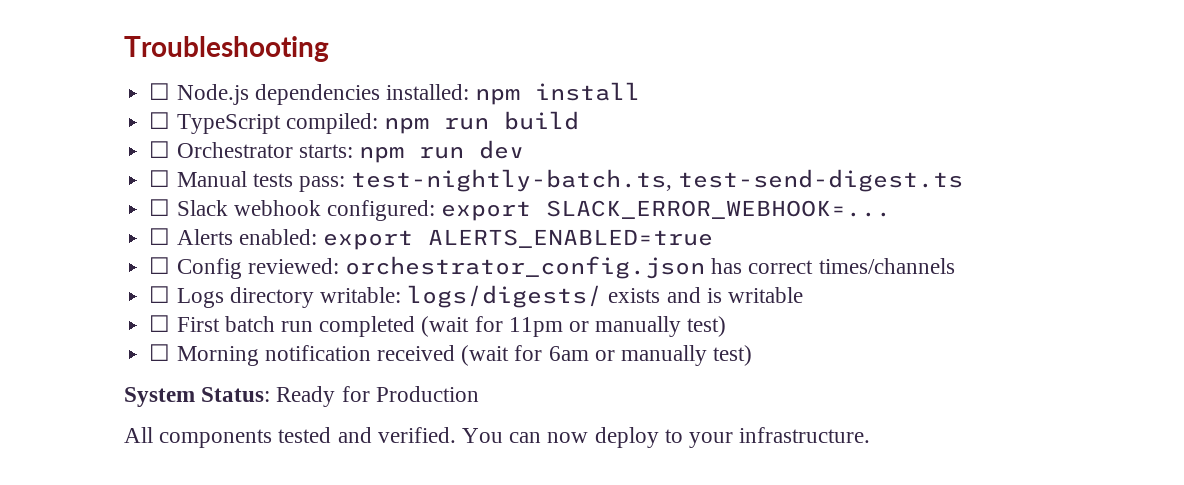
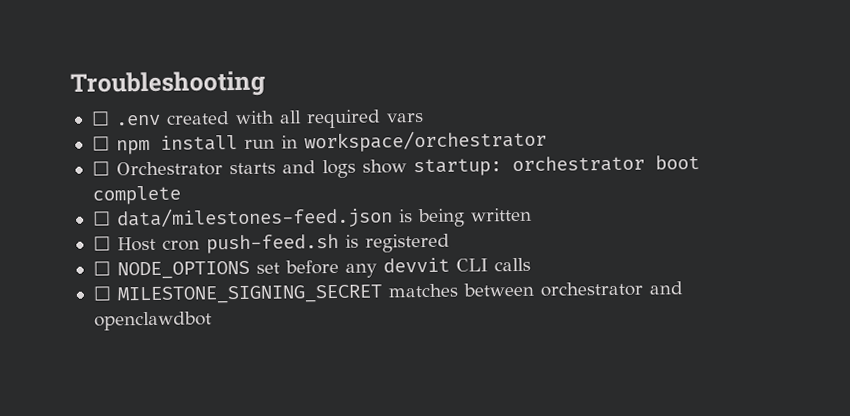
- ☐ Node.js dependencies installed: npm install
- ☐ TypeScript compiled: npm run build
- ☐ Orchestrator starts: npm run dev
- ☐ Manual tests pass: test-nightly-batch.ts, test-send-digest.ts
- ☐ Slack webhook configured: export SLACK_ERROR_WEBHOOK=...
- ☐ Alerts enabled: export ALERTS_ENABLED=true
- ☐ Config reviewed: orchestrator_config.json has correct times/channels
- ☐ Logs directory writable: logs/digests/ exists and is writable
- ☐ First batch run completed (wait for 11pm or manually test)
- ☐ Morning notification received (wait for 6am or manually test)
- System Status: Ready for Production
- All components tested and verified. You can now deploy to your infrastructure.
+ ☐ .env created with all required vars
+ ☐ npm install run in workspace/orchestrator
+ ☐ Orchestrator starts and logs show startup: orchestrator boot complete
+ ☐ data/milestones-feed.json is being written
+ ☐ Host cron push-feed.sh is registered
+ ☐ NODE_OPTIONS set before any devvit CLI calls
+ ☐ MILESTONE_SIGNING_SECRET matches between orchestrator and openclawdbot

